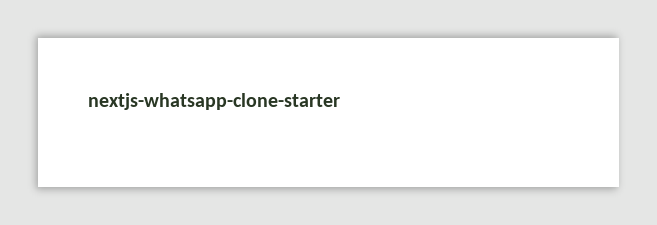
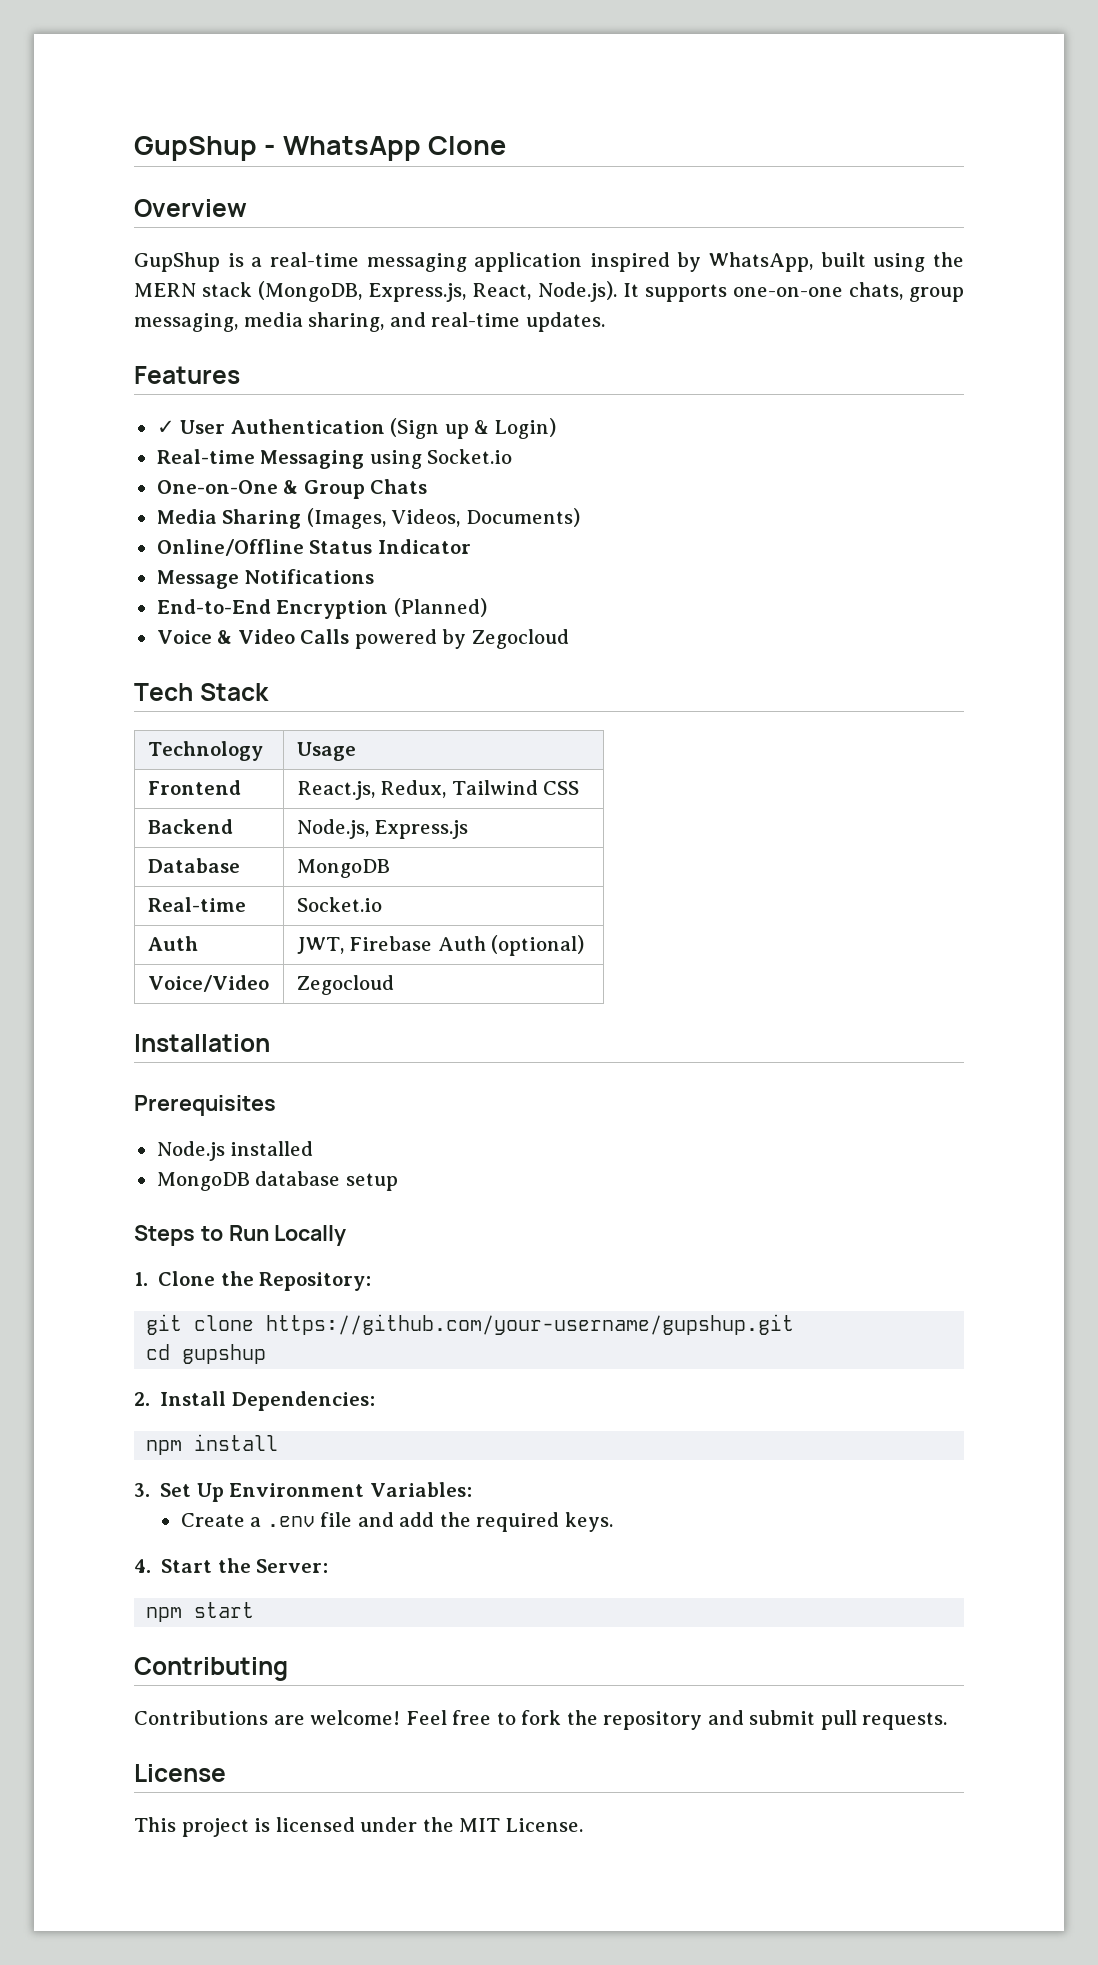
- nextjs-whatsapp-clone-starter
+ GupShup - WhatsApp Clone
+ Overview
+ GupShup is a real-time messaging application inspired by WhatsApp, built using the MERN stack (MongoDB, Express.js, React, Node.js). It supports one-on-one chats, group messaging, media sharing, and real-time updates.
+ Features
+ ✓ User Authentication (Sign up & Login)
+ Real-time Messaging using Socket.io
+ One-on-One & Group Chats
+ Media Sharing (Images, Videos, Documents)
+ Online/Offline Status Indicator
+ Message Notifications
+ End-to-End Encryption (Planned)
+ Voice & Video Calls powered by Zegocloud
+ Tech Stack
+ Technology | Usage
+ Frontend | React.js, Redux, Tailwind CSS
+ Backend | Node.js, Express.js
+ Database | MongoDB
+ Real-time | Socket.io
+ Auth | JWT, Firebase Auth (optional)
+ Voice/Video | Zegocloud
+ Installation
+ Prerequisites
+ Node.js installed
+ MongoDB database setup
+ Steps to Run Locally
+ 1. Clone the Repository:
+ git clone https://github.com/your-username/gupshup.git
+ cd gupshup
+ 2. Install Dependencies:
+ npm install
+ 3. Set Up Environment Variables:
+ Create a .env file and add the required keys.
+ 4. Start the Server:
+ npm start
+ Contributing
+ Contributions are welcome! Feel free to fork the repository and submit pull requests.
+ License
+ This project is licensed under the MIT License.

